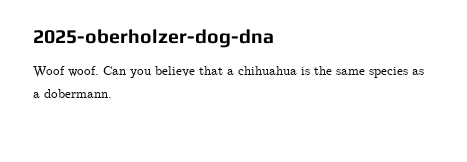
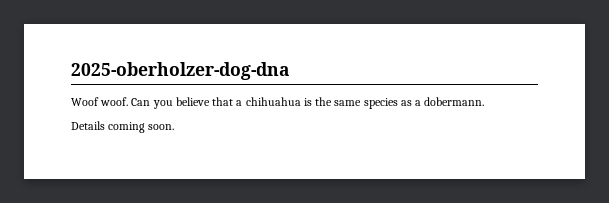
+ Details coming soon.

